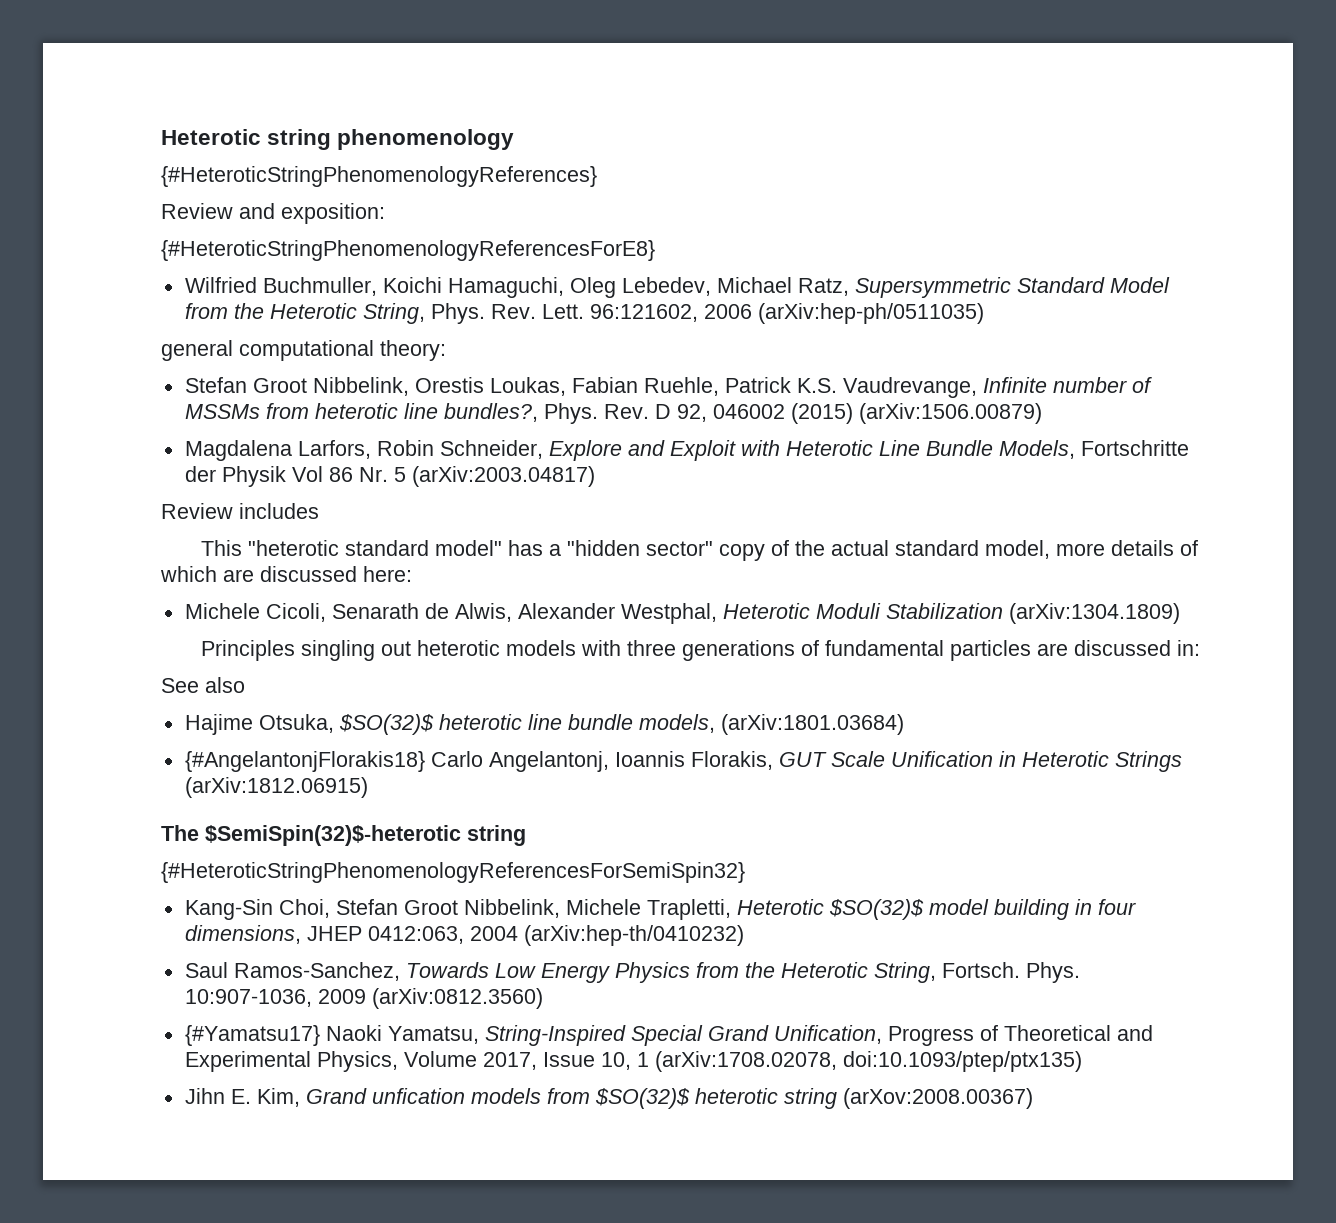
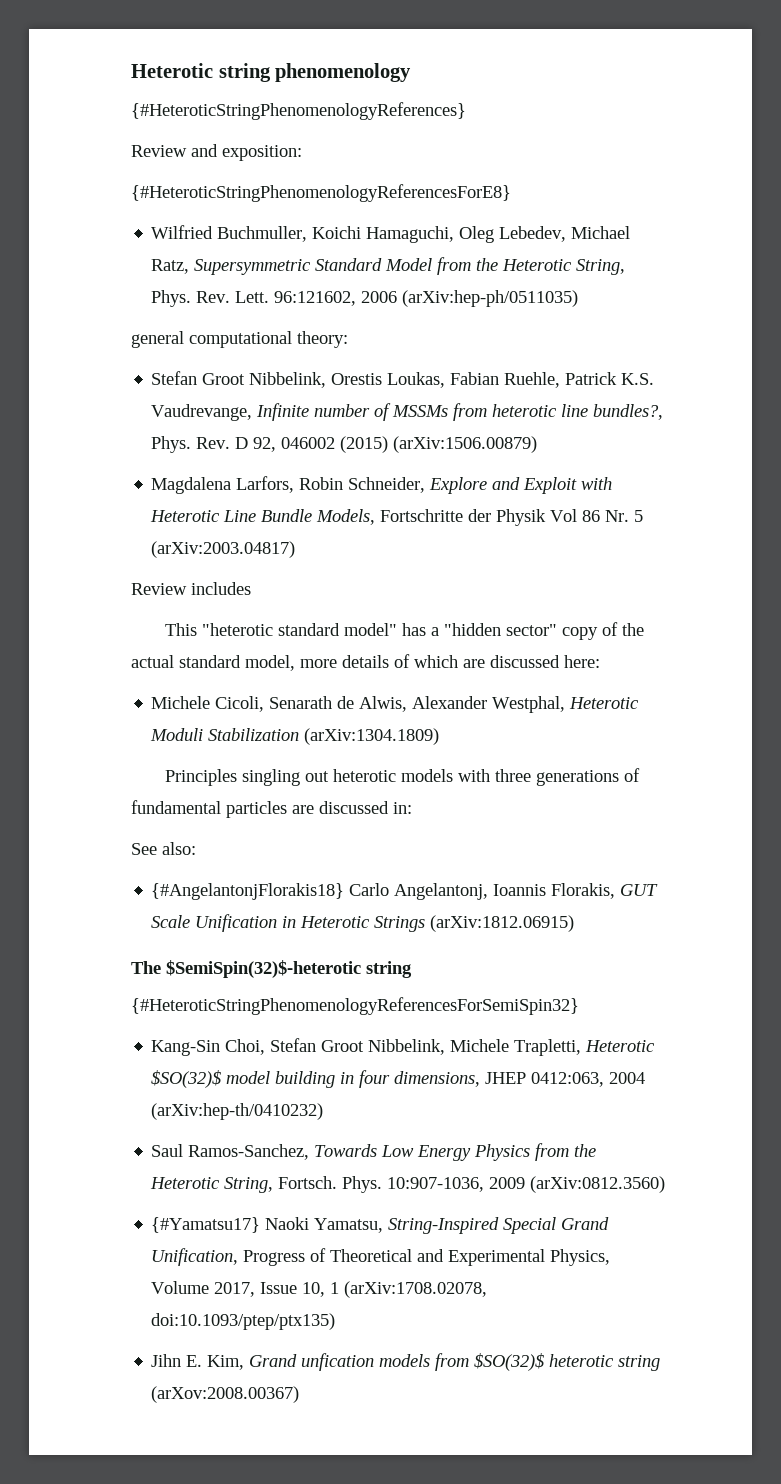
- See also
- Hajime Otsuka, $SO(32)$ heterotic line bundle models, (arXiv:1801.03684)
+ See also:

